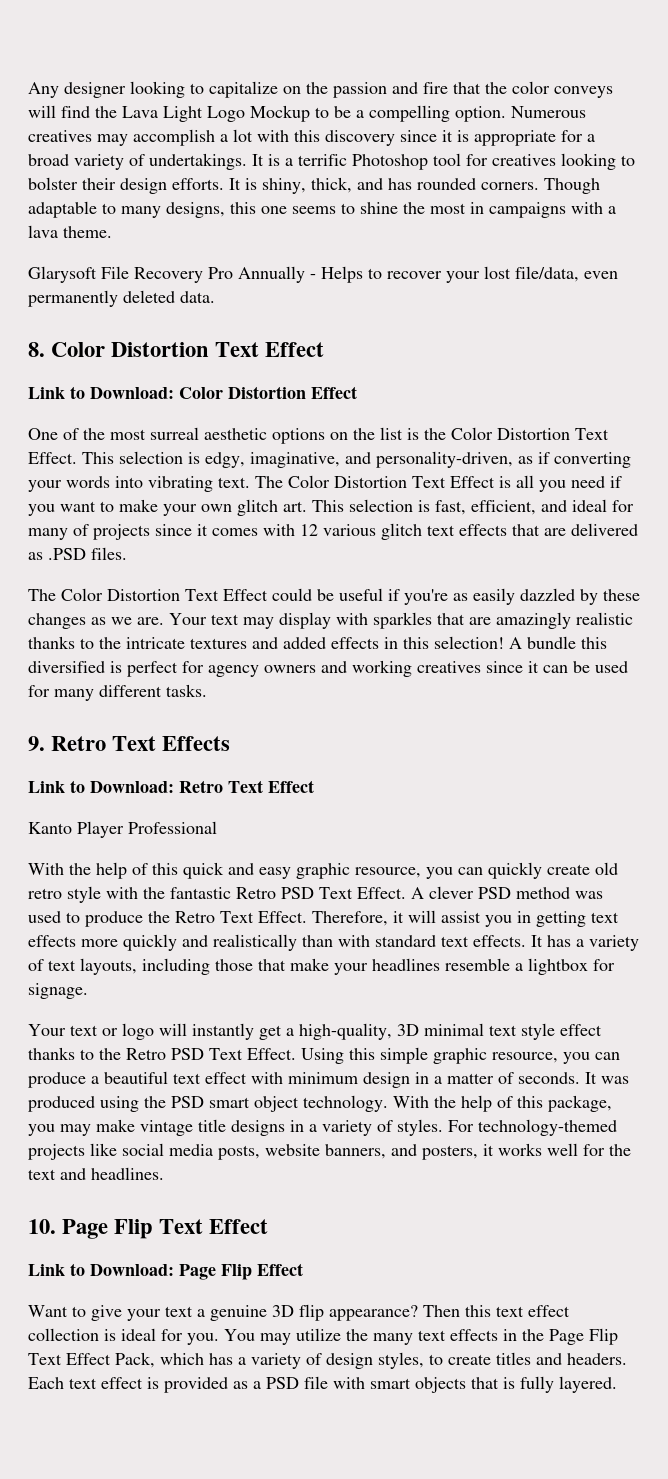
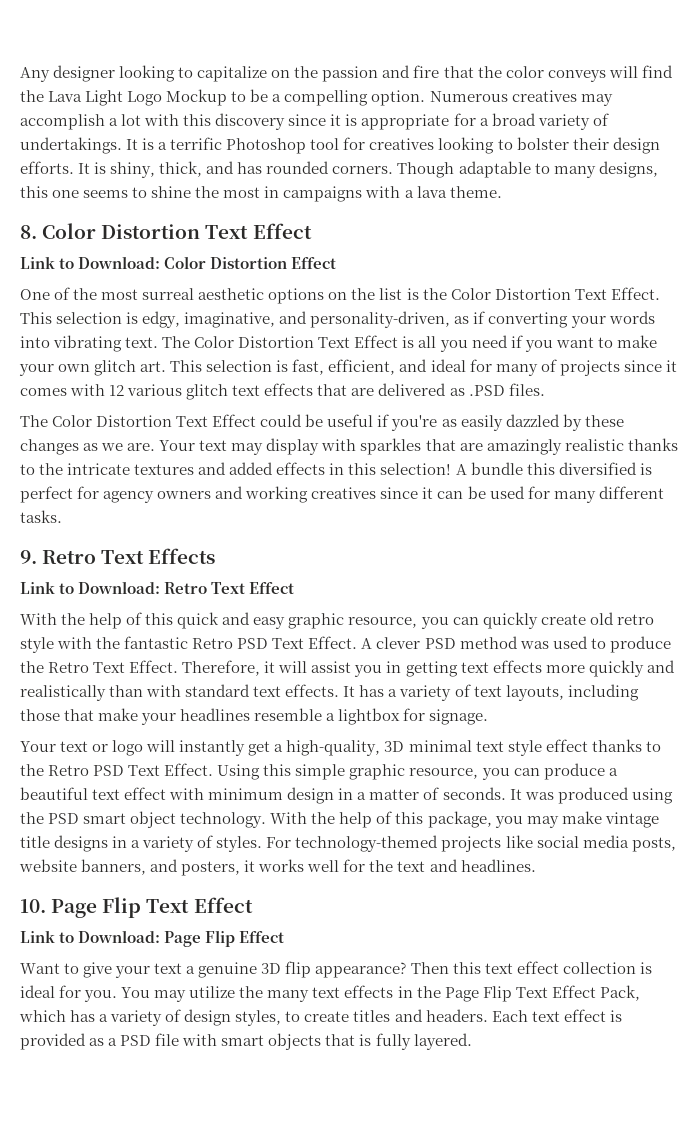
- Glarysoft File Recovery Pro Annually - Helps to recover your lost file/data, even permanently deleted data.
- Kanto Player Professional

